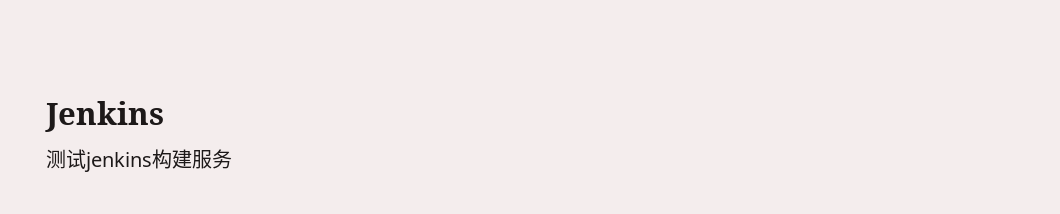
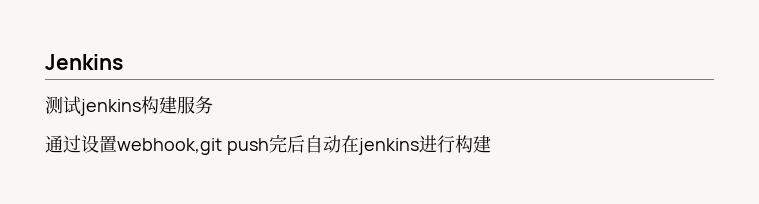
+ 通过设置webhook,git push完后自动在jenkins进行构建

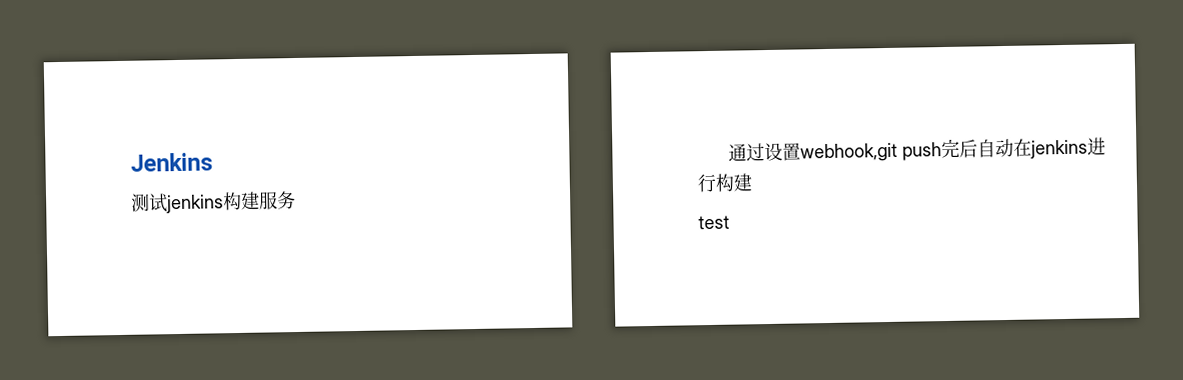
+ test

